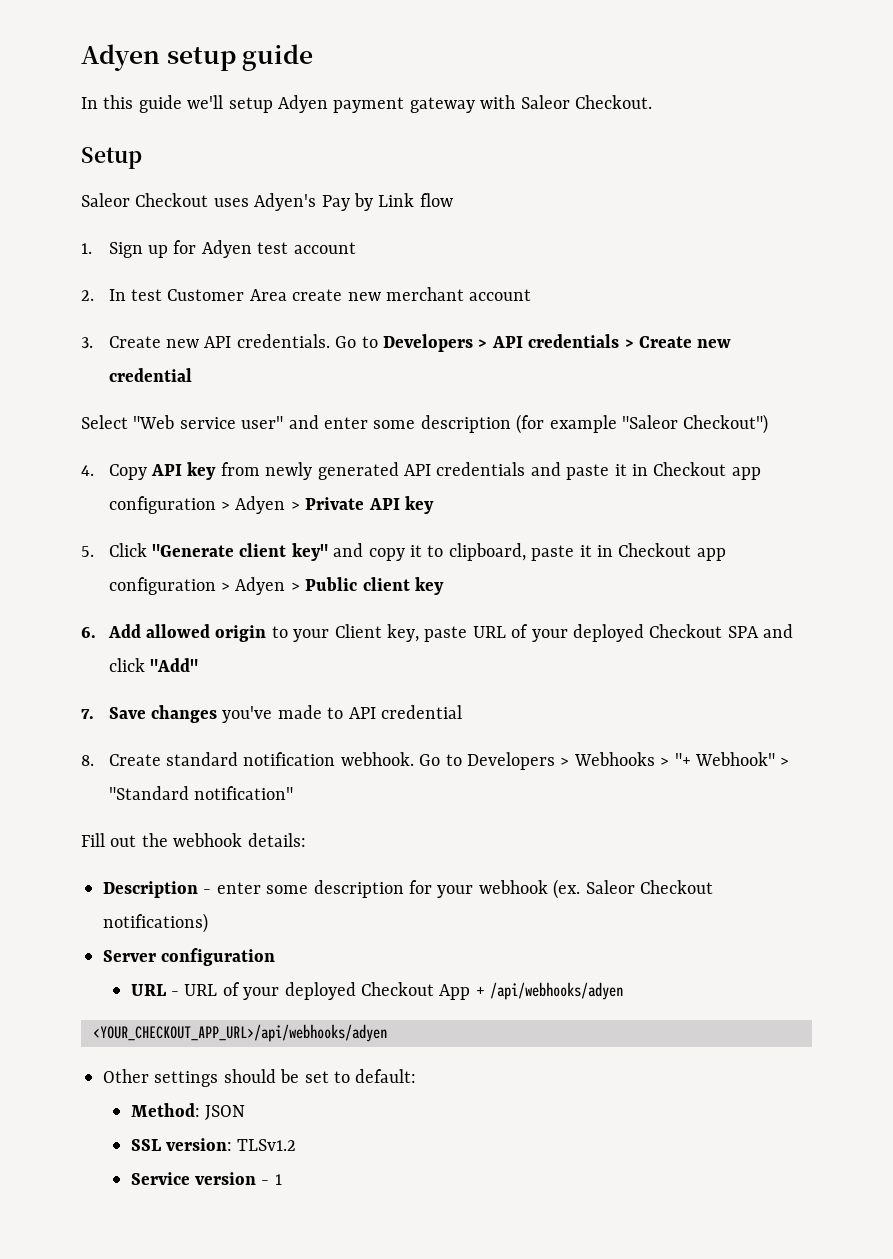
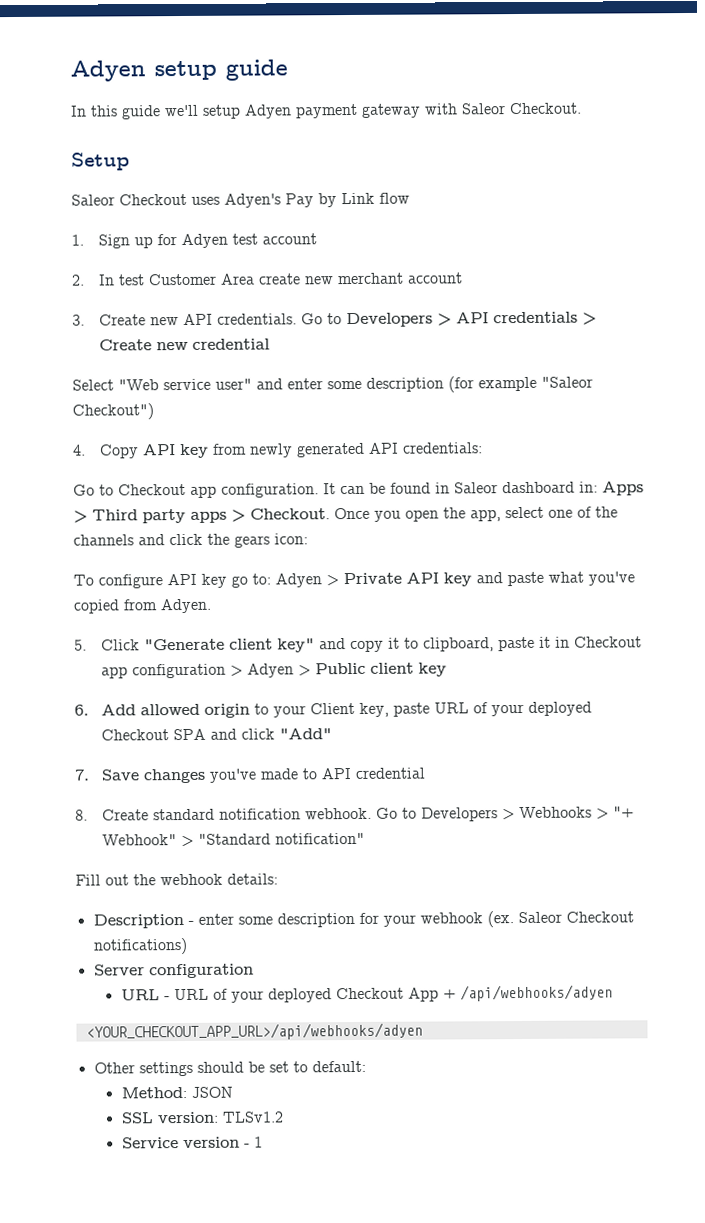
- 4. Copy API key from newly generated API credentials and paste it in Checkout app configuration > Adyen > Private API key
+ 4. Copy API key from newly generated API credentials:
+ Go to Checkout app configuration. It can be found in Saleor dashboard in: Apps > Third party apps > Checkout. Once you open the app, select one of the channels and click the gears icon:
+ To configure API key go to: Adyen > Private API key and paste what you've copied from Adyen.

